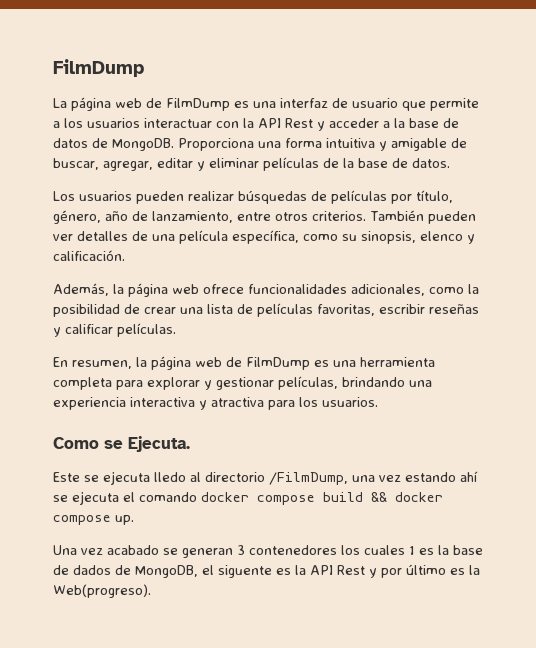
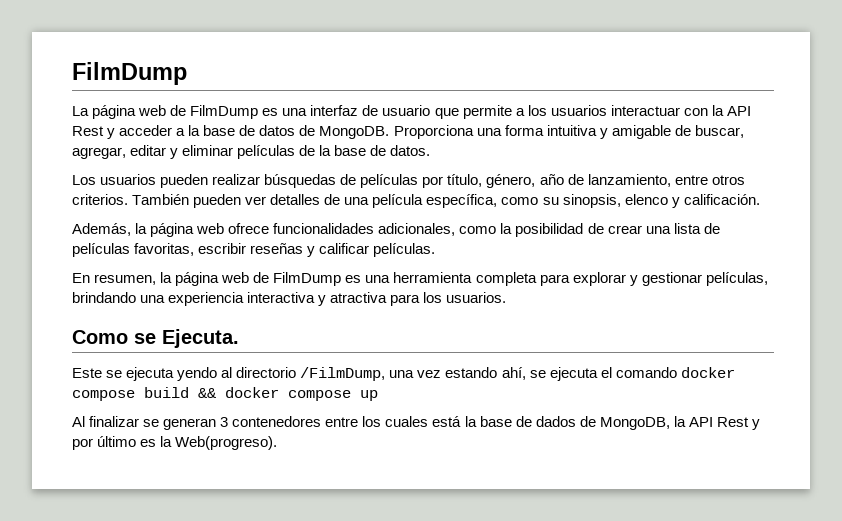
- Este se ejecuta lledo al directorio /FilmDump, una vez estando ahí se ejecuta el comando docker compose build && docker compose up.
- Una vez acabado se generan 3 contenedores los cuales 1 es la base de dados de MongoDB, el siguente es la API Rest y por último es la Web(progreso).
+ Este se ejecuta yendo al directorio /FilmDump, una vez estando ahí, se ejecuta el comando docker compose build && docker compose up
+ Al finalizar se generan 3 contenedores entre los cuales está la base de dados de MongoDB, la API Rest y por último es la Web(progreso).

